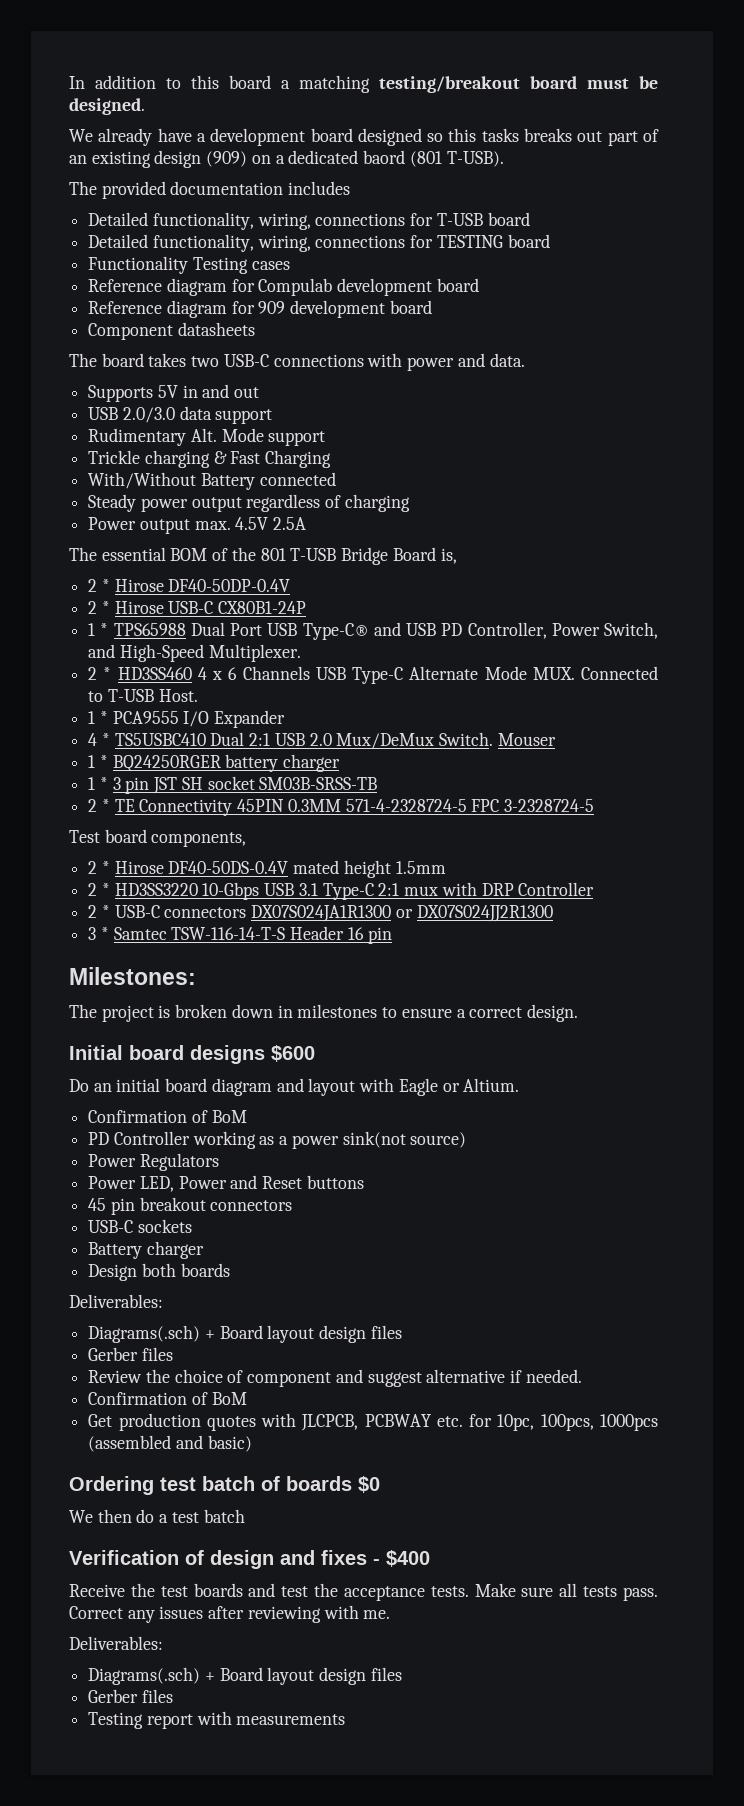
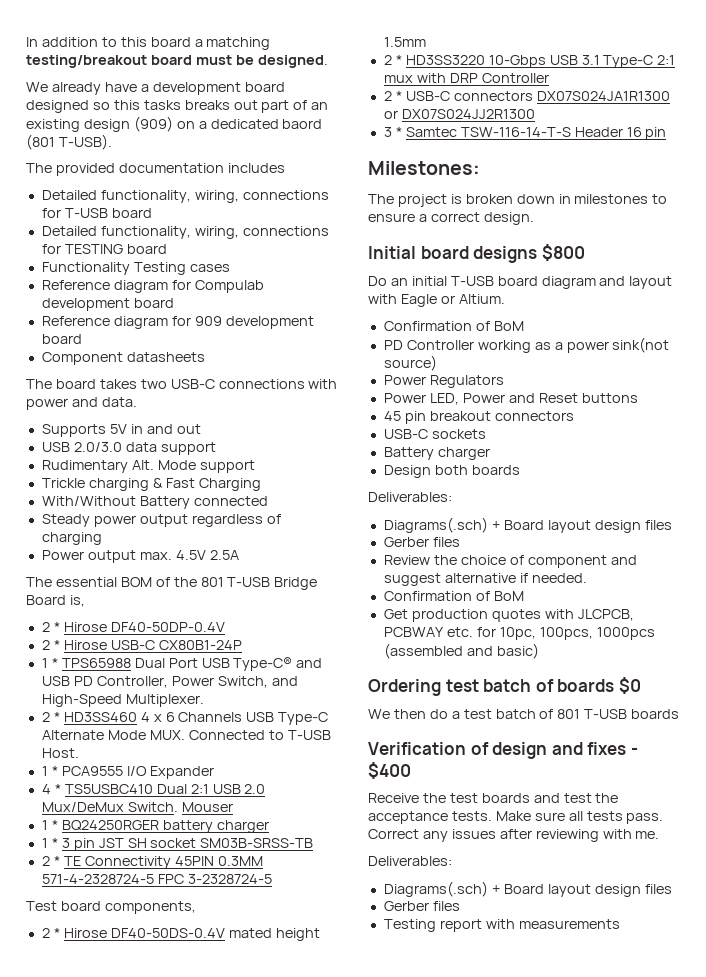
- Initial board designs $600
+ Initial board designs $800
- Do an initial board diagram and layout with Eagle or Altium.
+ Do an initial T-USB board diagram and layout with Eagle or Altium.
- We then do a test batch
+ We then do a test batch of 801 T-USB boards

